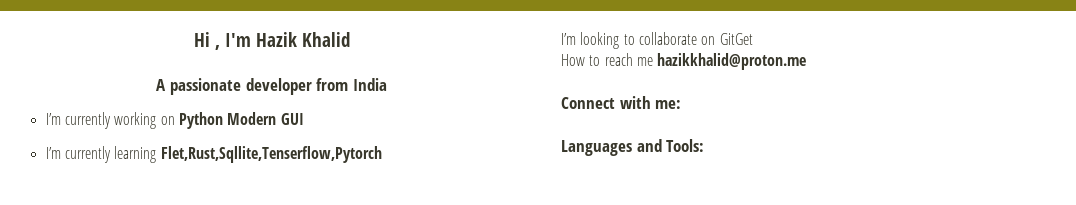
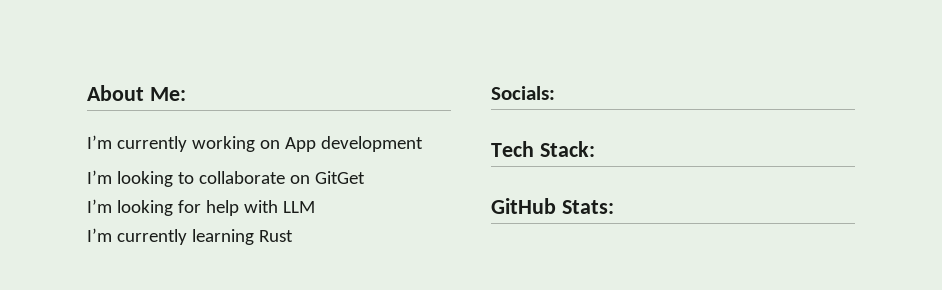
- Hi , I'm Hazik Khalid
- A passionate developer from India
- I’m currently working on Python Modern GUI
- I’m currently learning Flet,Rust,Sqllite,Tenserflow,Pytorch
+ About Me:
+ I’m currently working on App development
- How to reach me hazikkhalid@proton.me
- Connect with me:
- Languages and Tools:
+ I’m looking for help with LLM
+ I’m currently learning Rust
+ Socials:
+ Tech Stack:
+ GitHub Stats:

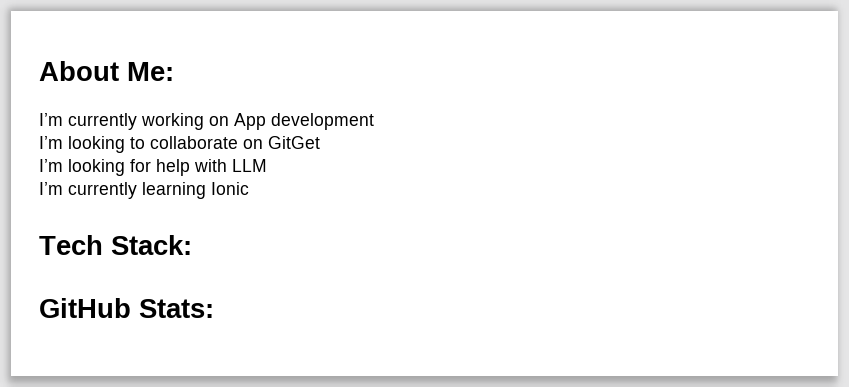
- I’m currently learning Rust
- Socials:
+ I’m currently learning Ionic

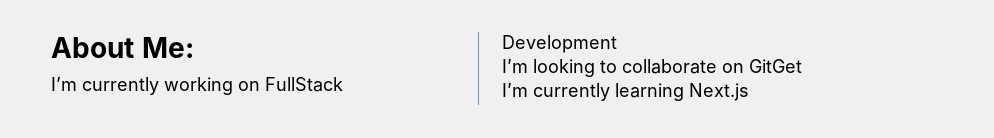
- I’m currently working on App development
+ I’m currently working on FullStack Development
- I’m looking for help with LLM
- I’m currently learning Ionic
- Tech Stack:
- GitHub Stats:
+ I’m currently learning Next.js

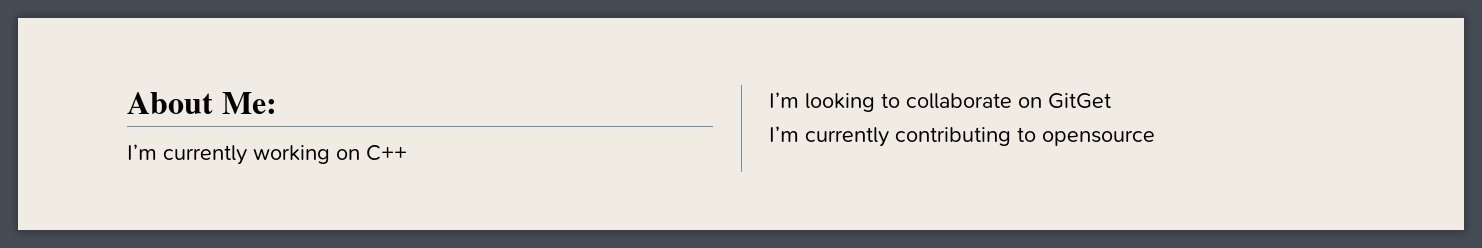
- I’m currently working on FullStack Development
+ I’m currently working on C++
- I’m currently learning Next.js
+ I’m currently contributing to opensource

